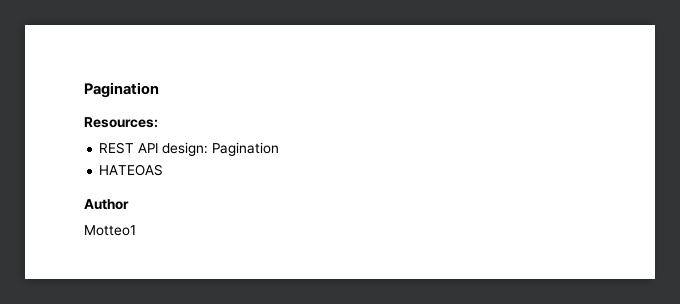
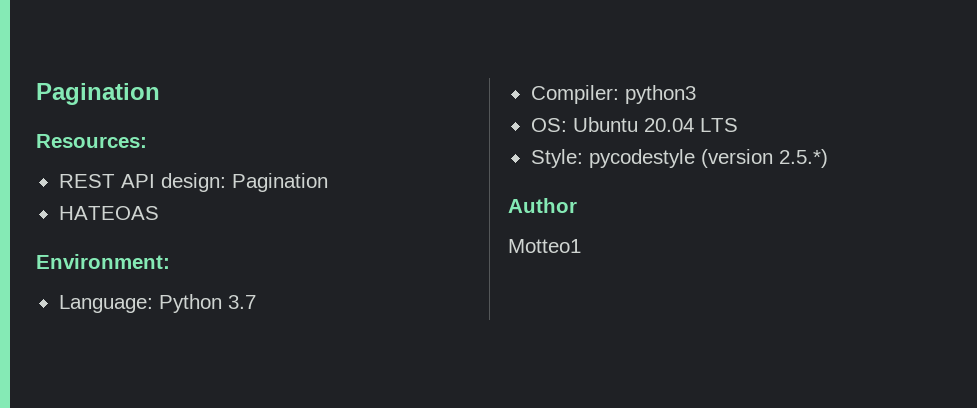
+ Environment:
+ Language: Python 3.7
+ Compiler: python3
+ OS: Ubuntu 20.04 LTS
+ Style: pycodestyle (version 2.5.*)

